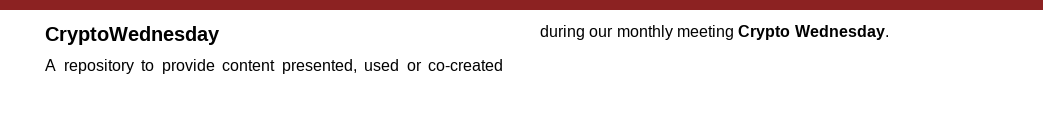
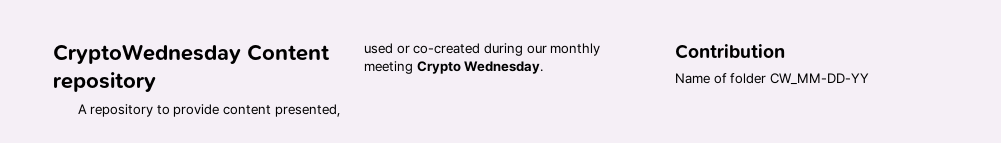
- CryptoWednesday
+ CryptoWednesday Content repository
+ Contribution
+ Name of folder CW_MM-DD-YY

